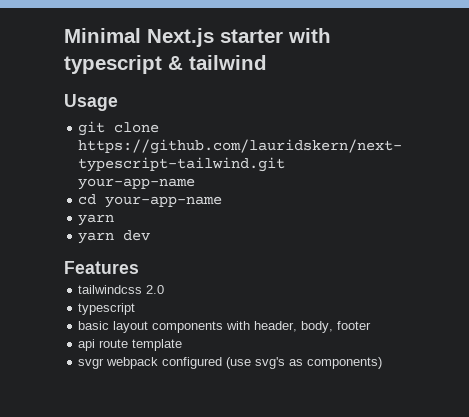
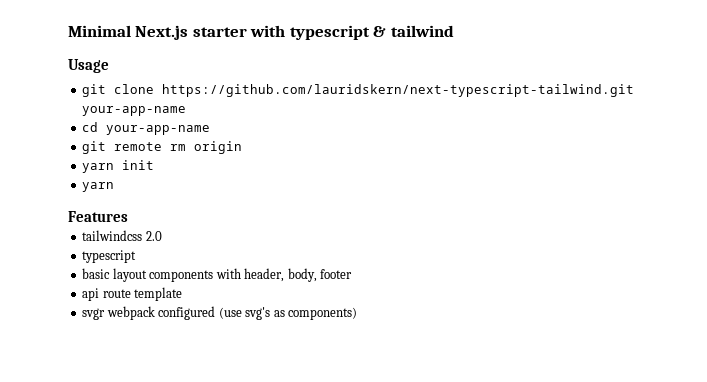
  cd your-app-name
+ git remote rm origin
+ yarn init
  yarn
- yarn dev

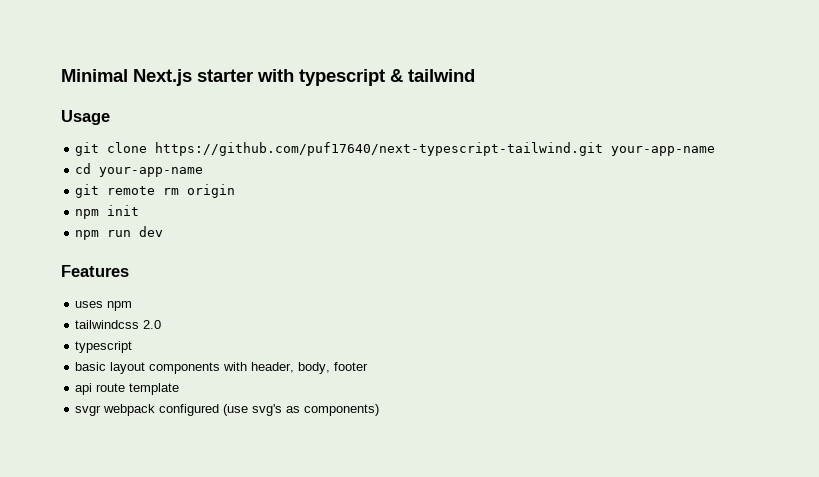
- git clone https://github.com/lauridskern/next-typescript-tailwind.git your-app-name
+ git clone https://github.com/puf17640/next-typescript-tailwind.git your-app-name
- yarn init
- yarn
+ npm init
+ npm run dev
+ uses npm

